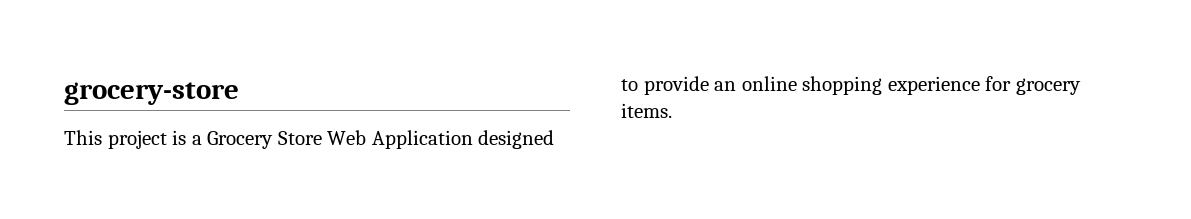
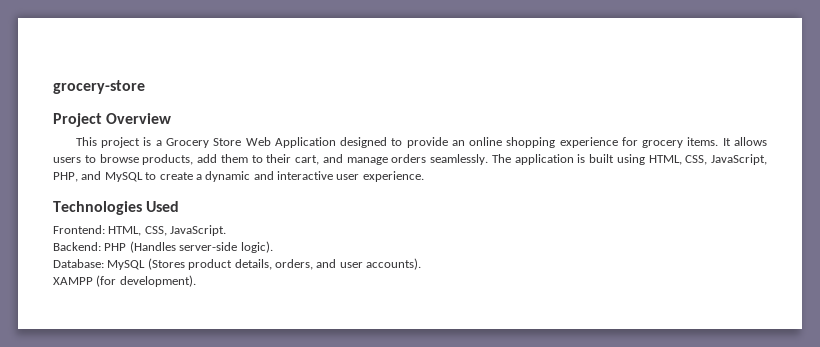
+ Project Overview
+ It allows users to browse products, add them to their cart, and manage orders seamlessly. The application is built using HTML, CSS, JavaScript, PHP, and MySQL to create a dynamic and interactive user experience.
+ Technologies Used
+ Frontend: HTML, CSS, JavaScript.
+ Backend: PHP (Handles server-side logic).
+ Database: MySQL (Stores product details, orders, and user accounts).
+ XAMPP (for development).

